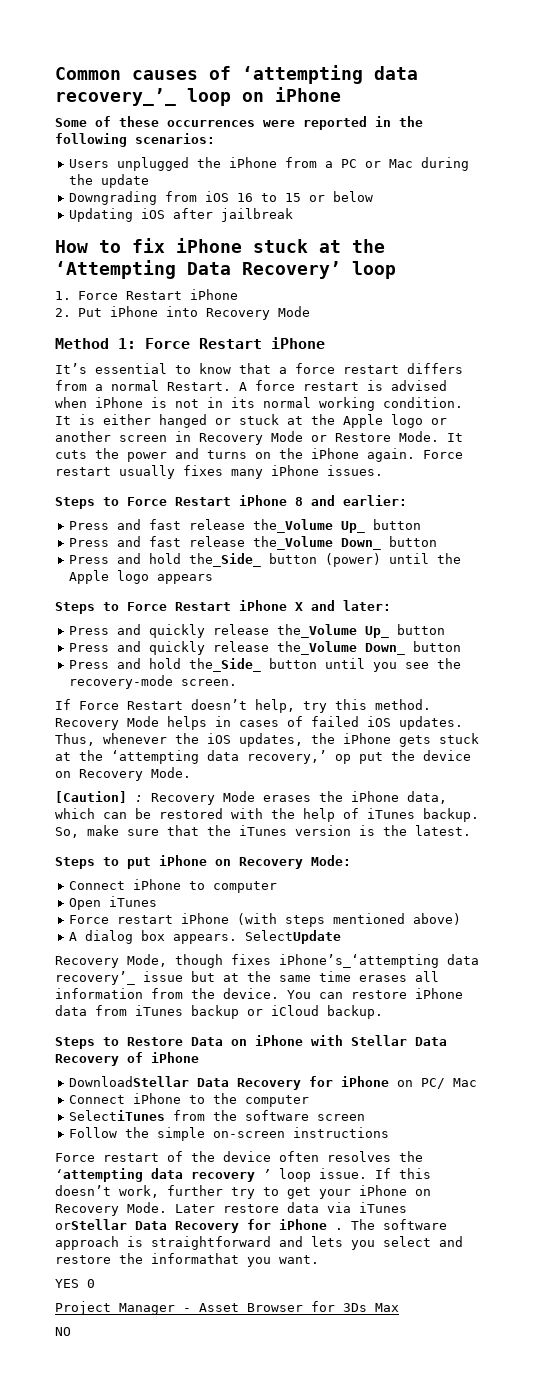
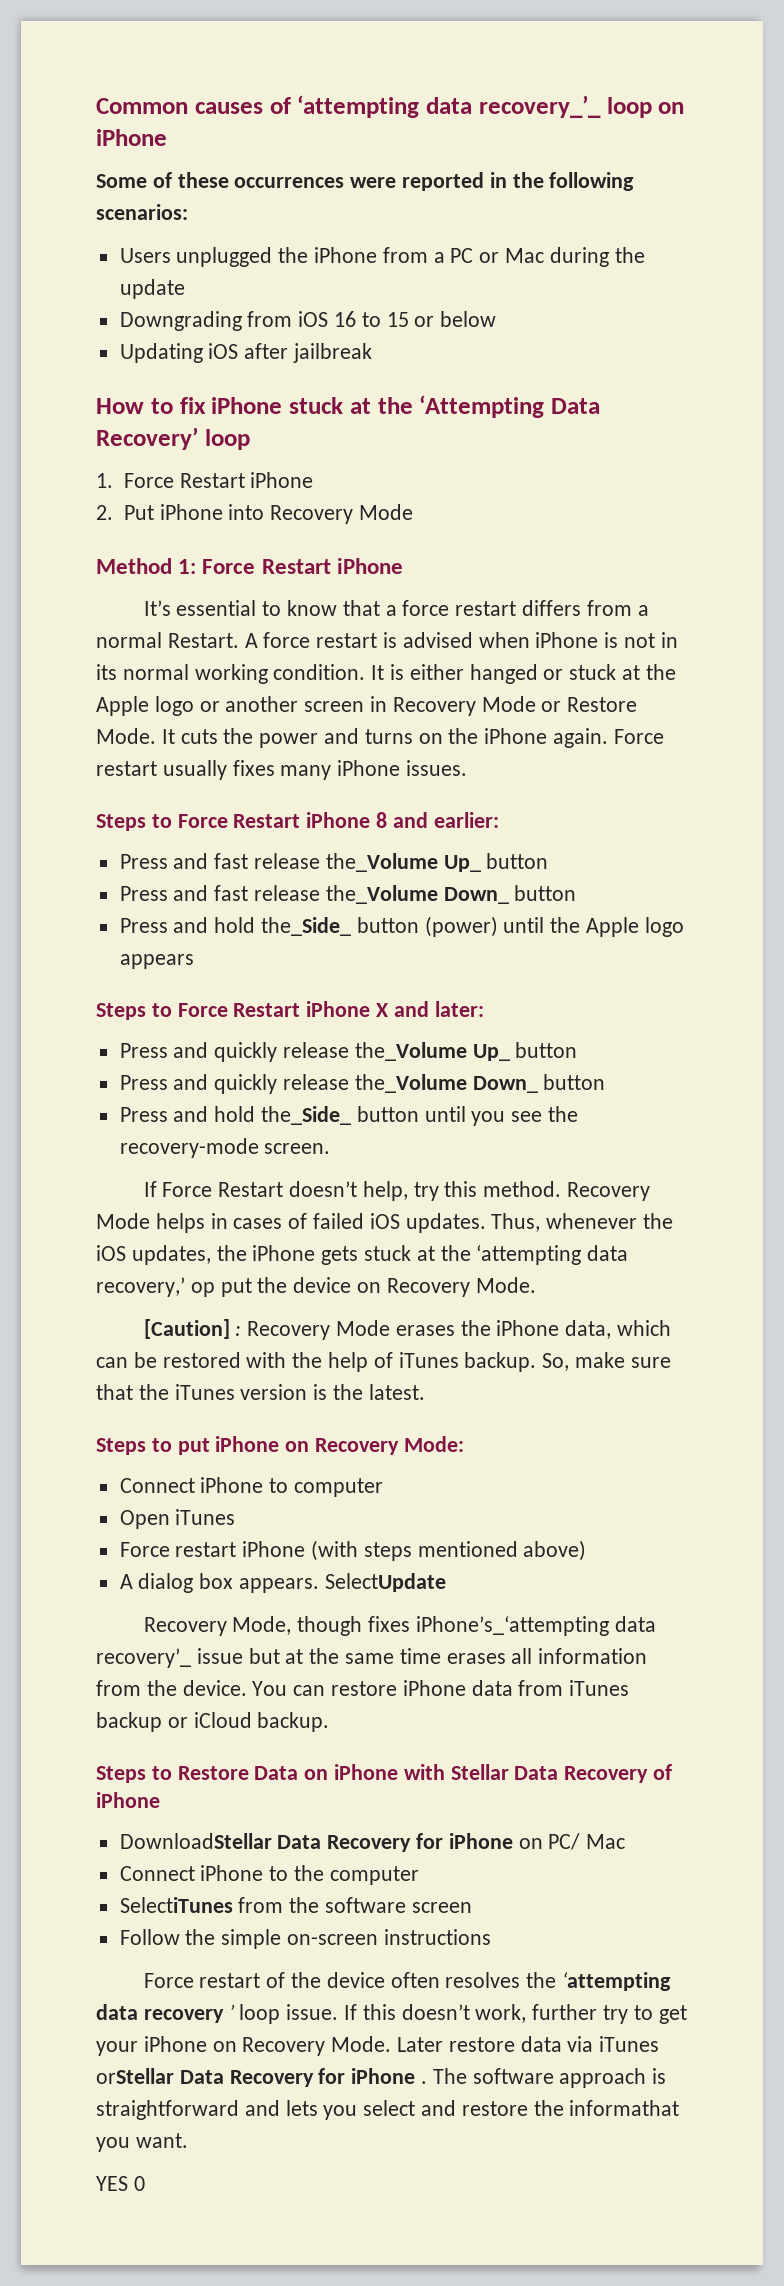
- Project Manager - Asset Browser for 3Ds Max
- NO

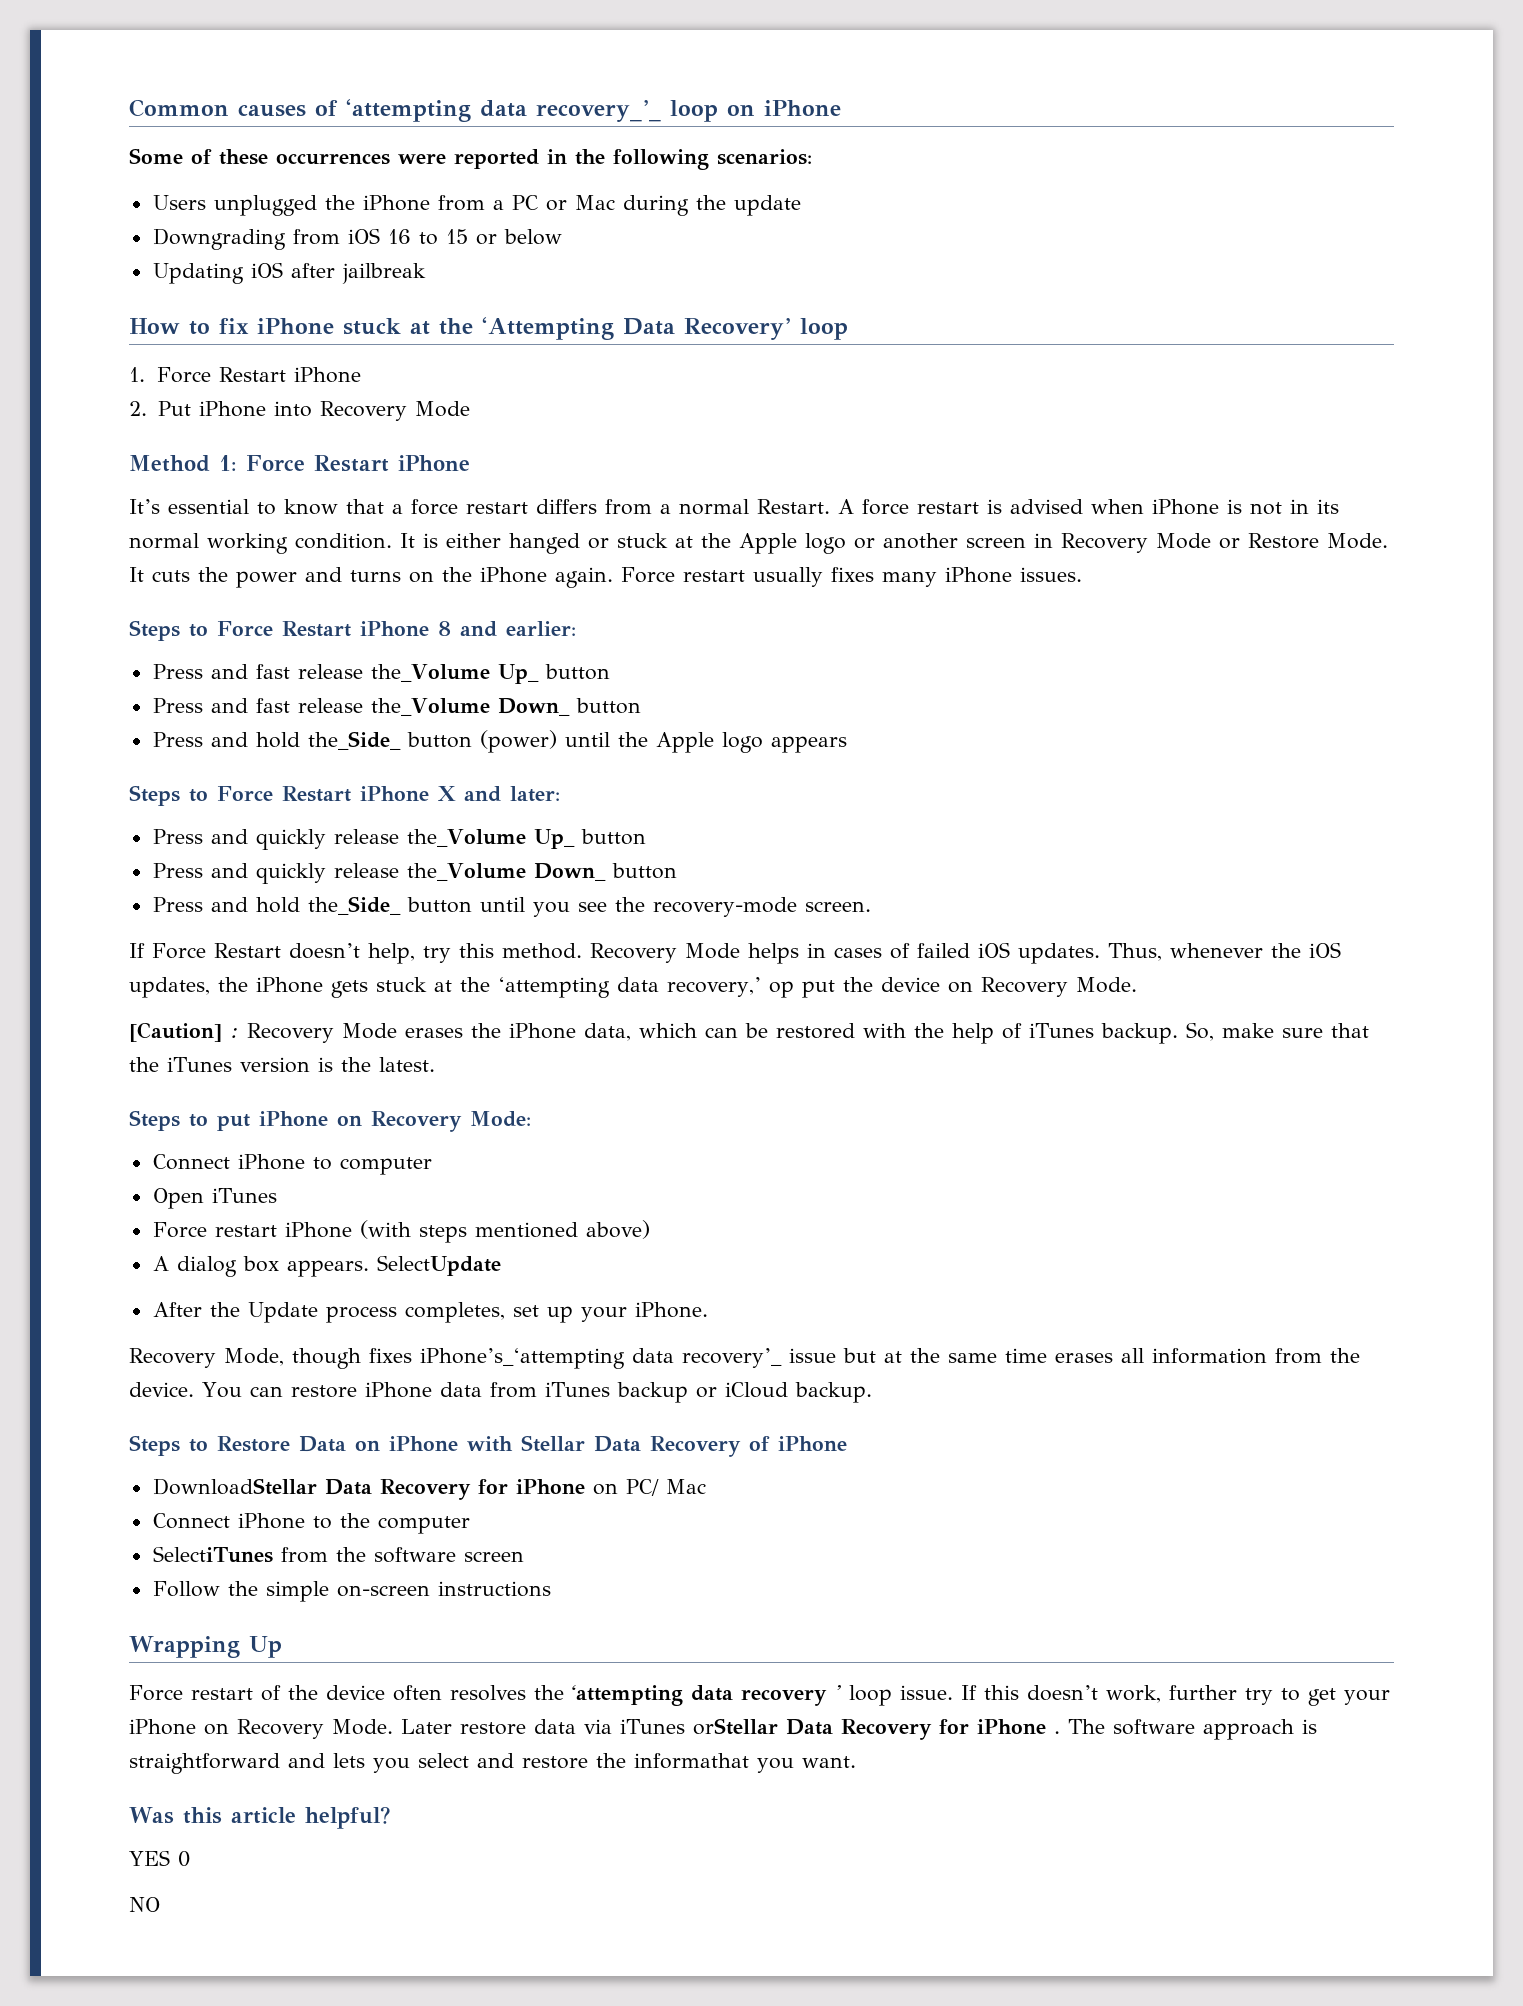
+ After the Update process completes, set up your iPhone.
+ Wrapping Up
+ Was this article helpful?
+ NO

